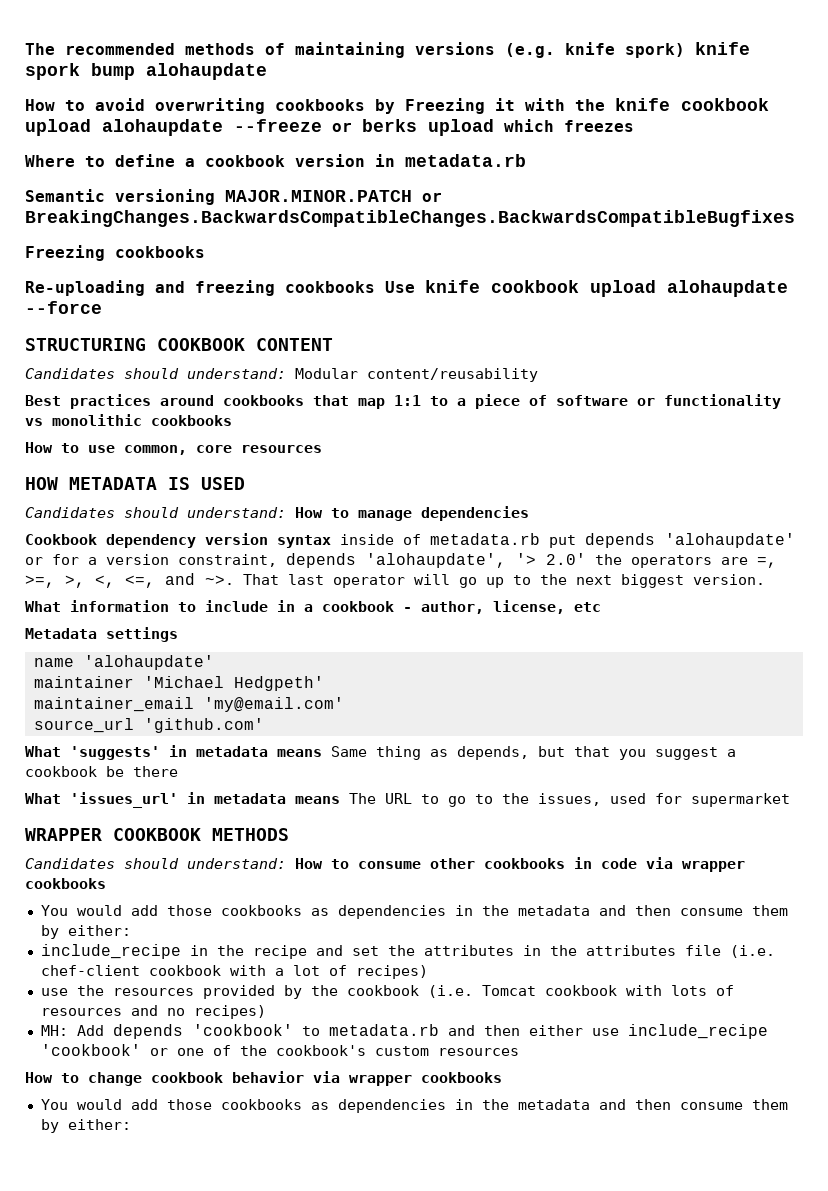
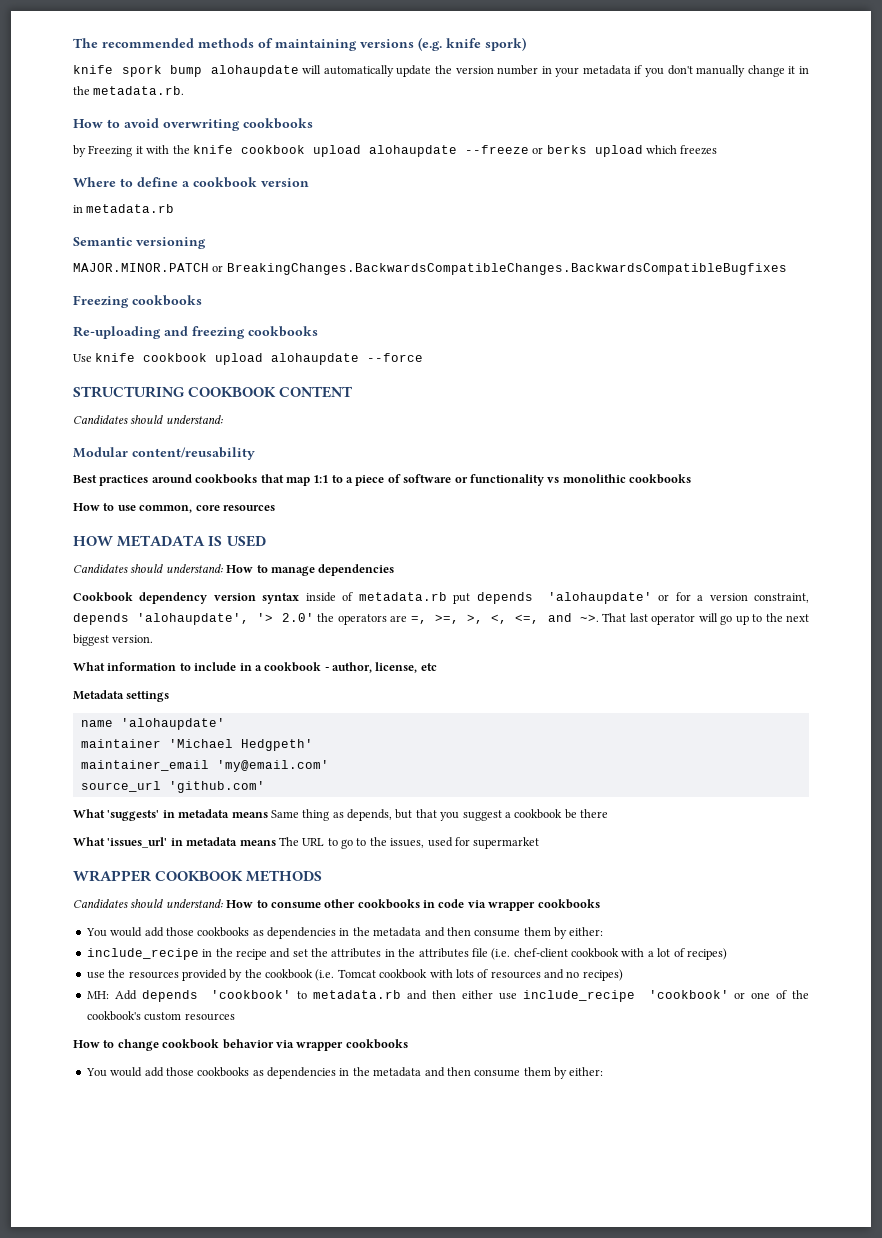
- The recommended methods of maintaining versions (e.g. knife spork) knife spork bump alohaupdate
+ The recommended methods of maintaining versions (e.g. knife spork)
+ knife spork bump alohaupdate will automatically update the version number in your metadata if you don't manually change it in the metadata.rb.
- How to avoid overwriting cookbooks by Freezing it with the knife cookbook upload alohaupdate --freeze or berks upload which freezes
+ How to avoid overwriting cookbooks
+ by Freezing it with the knife cookbook upload alohaupdate --freeze or berks upload which freezes
- Where to define a cookbook version in metadata.rb
+ Where to define a cookbook version
+ in metadata.rb
- Semantic versioning MAJOR.MINOR.PATCH or BreakingChanges.BackwardsCompatibleChanges.BackwardsCompatibleBugfixes
+ Semantic versioning
+ MAJOR.MINOR.PATCH or BreakingChanges.BackwardsCompatibleChanges.BackwardsCompatibleBugfixes
- Re-uploading and freezing cookbooks Use knife cookbook upload alohaupdate --force
+ Re-uploading and freezing cookbooks
+ Use knife cookbook upload alohaupdate --force
  STRUCTURING COOKBOOK CONTENT
- Candidates should understand: Modular content/reusability
+ Candidates should understand:
+ Modular content/reusability

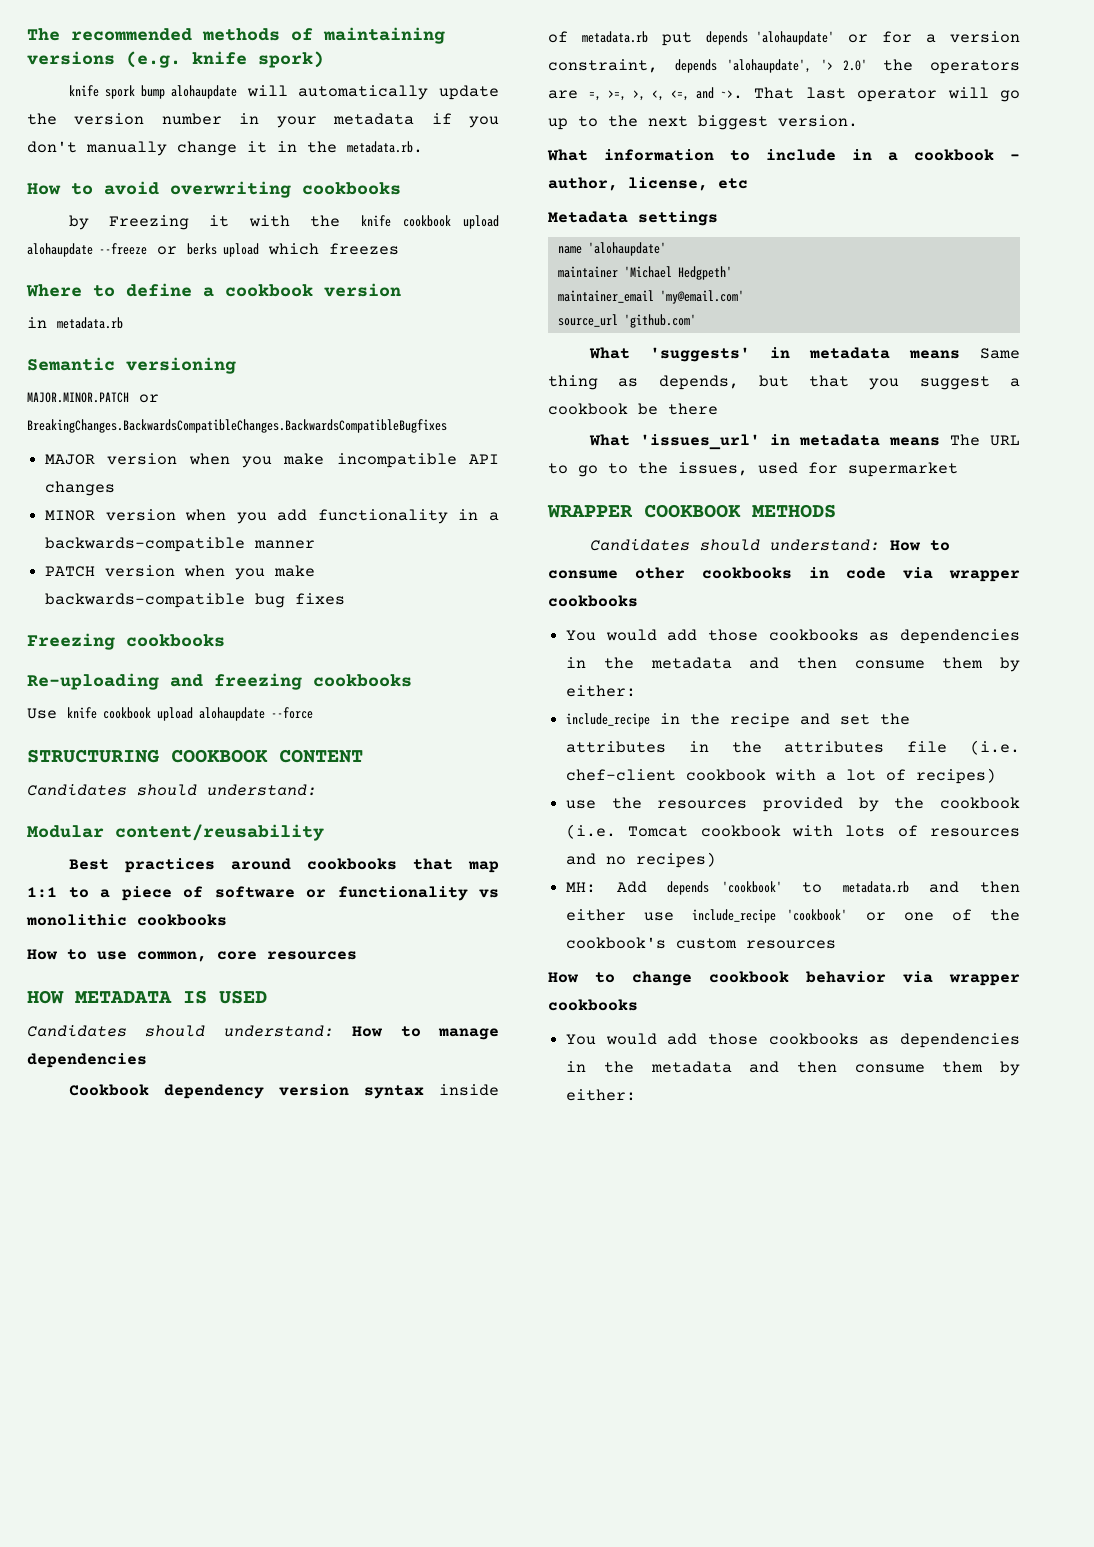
+ MAJOR version when you make incompatible API changes
+ MINOR version when you add functionality in a backwards-compatible manner
+ PATCH version when you make backwards-compatible bug fixes

